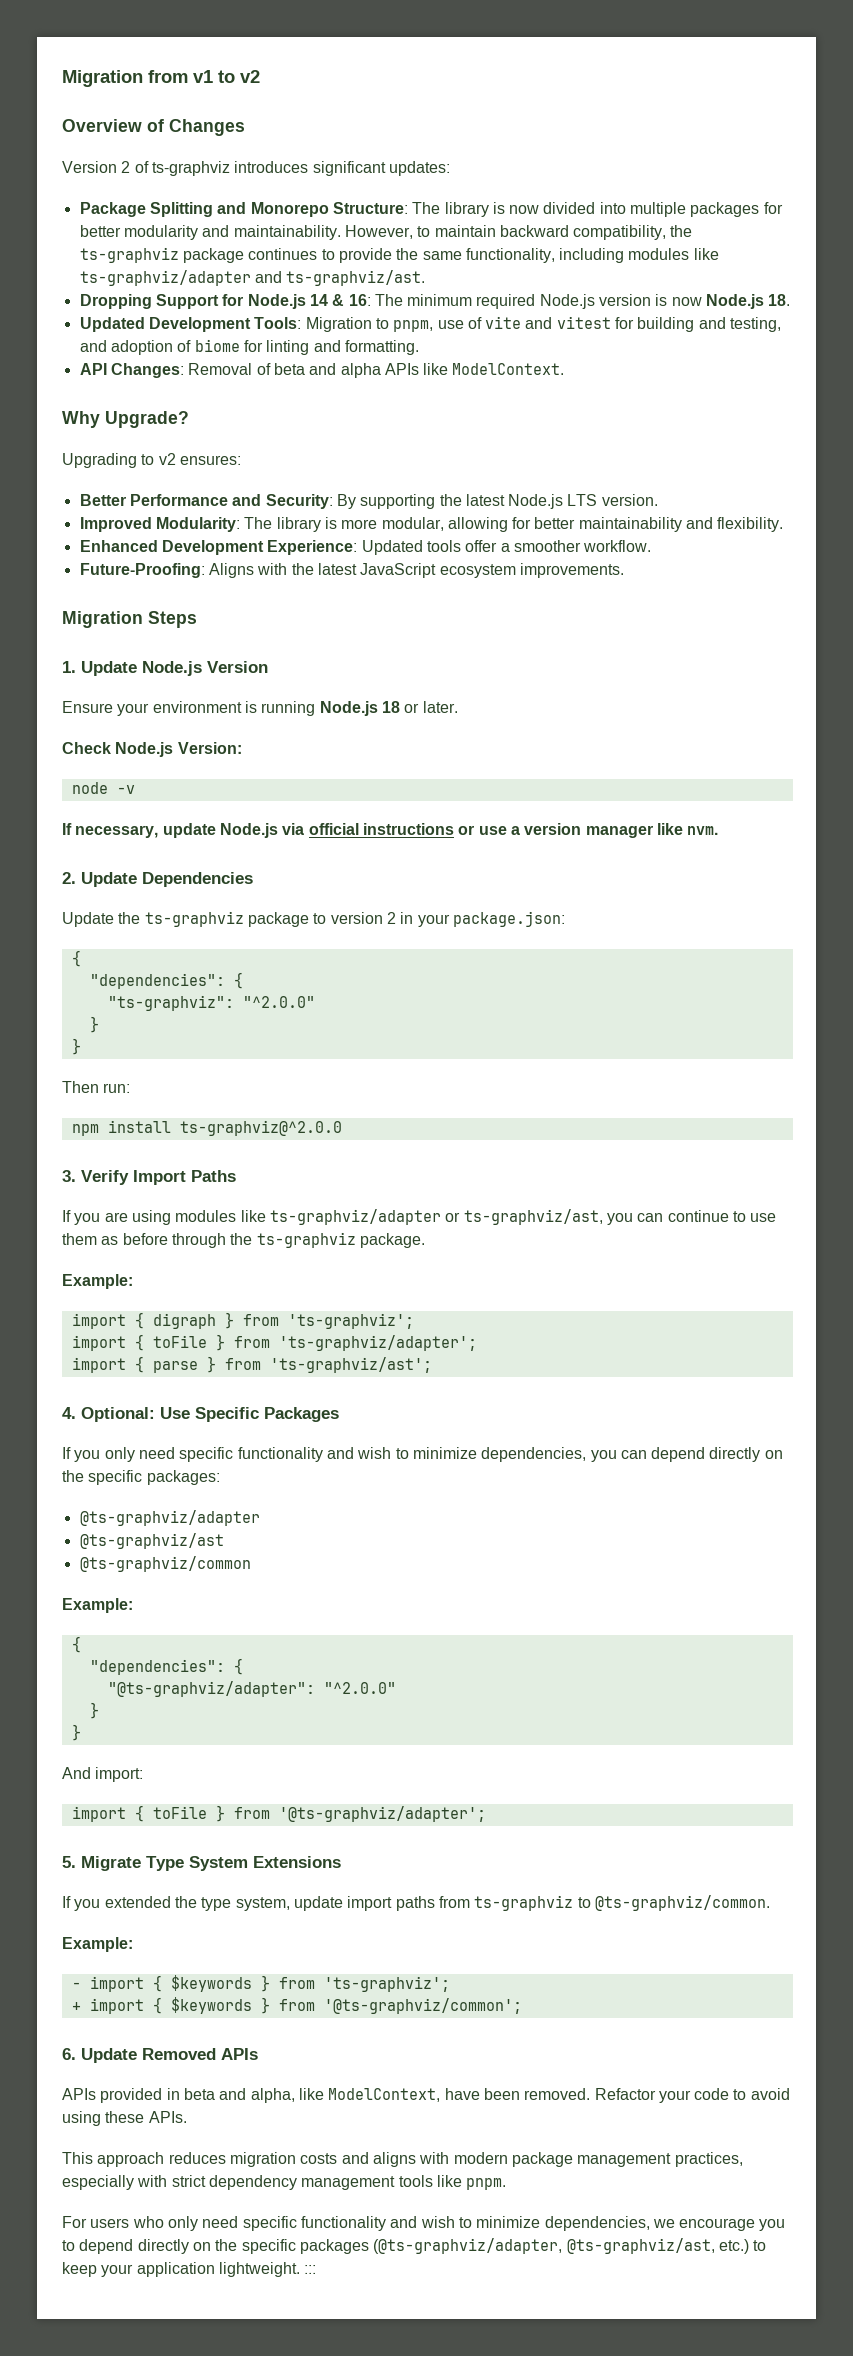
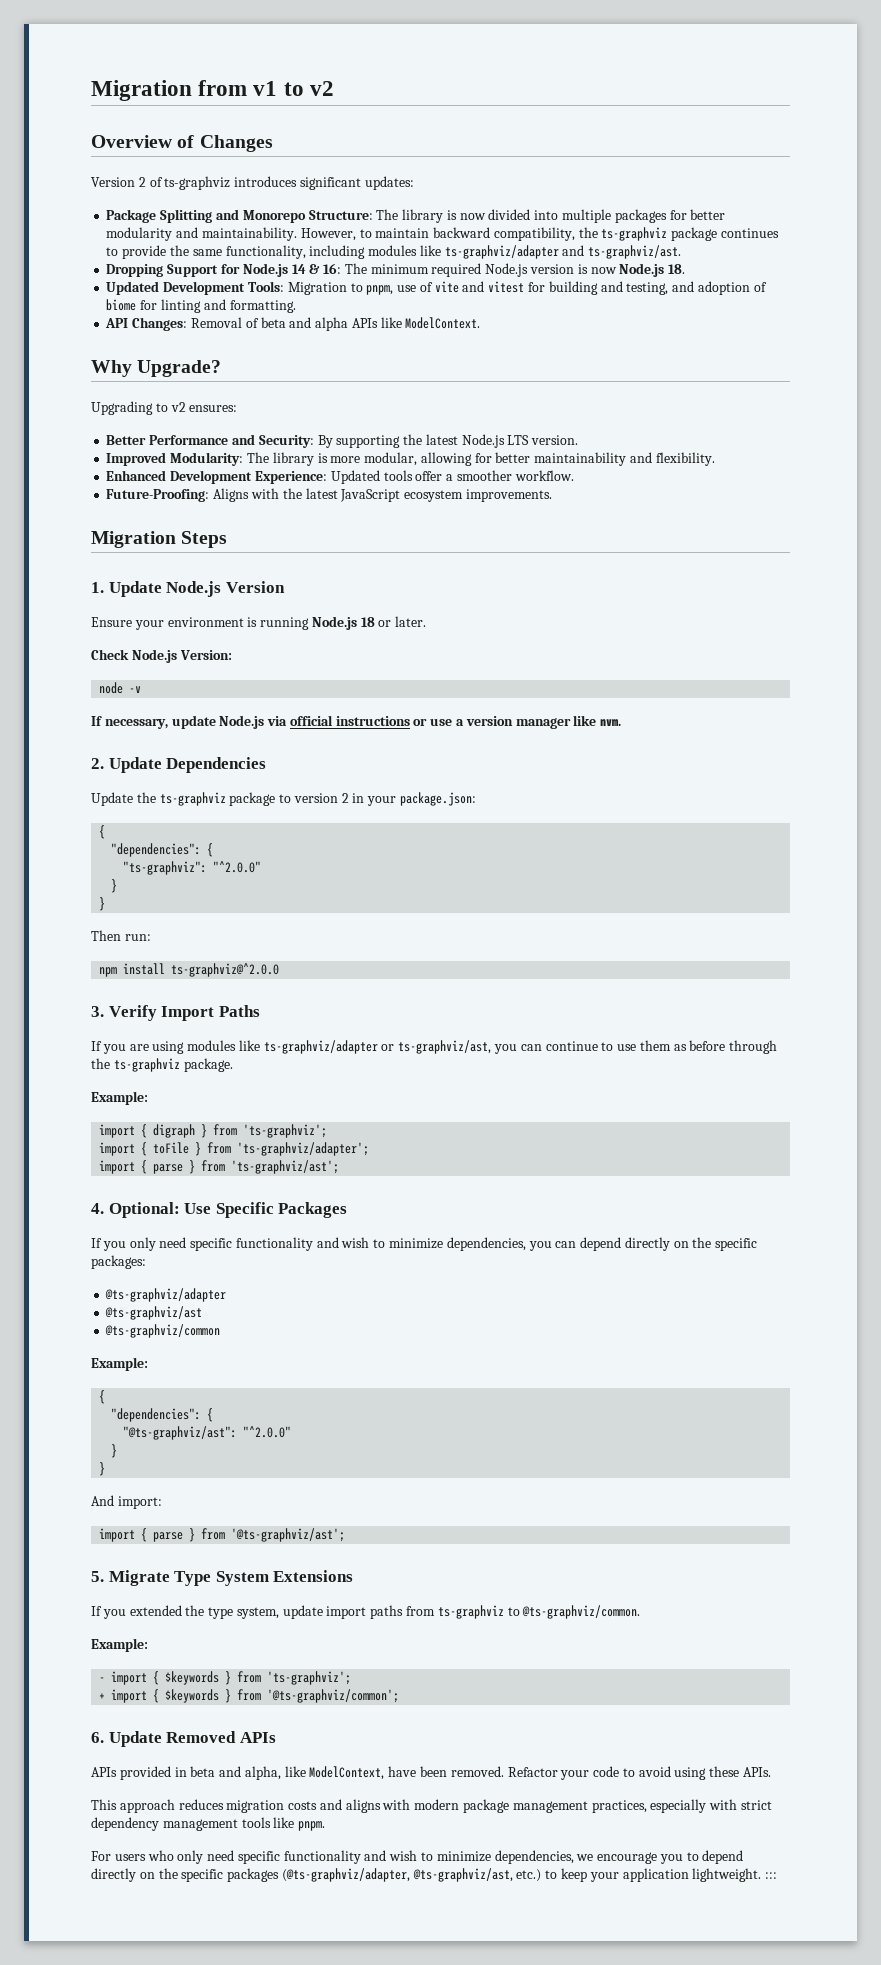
- "@ts-graphviz/adapter": "^2.0.0"
+ "@ts-graphviz/ast": "^2.0.0"
- import { toFile } from '@ts-graphviz/adapter';
+ import { parse } from '@ts-graphviz/ast';

